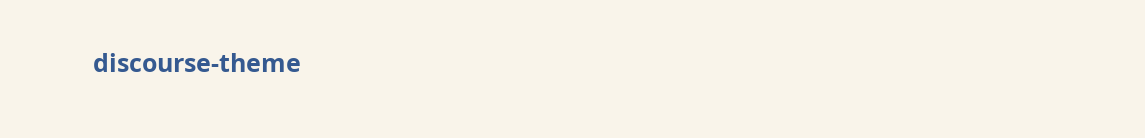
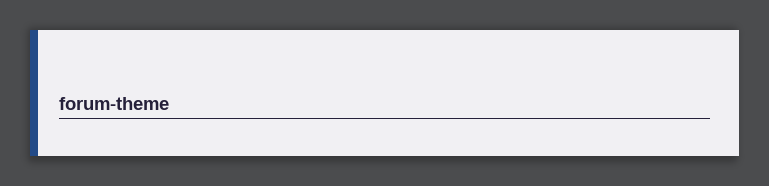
- discourse-theme
+ forum-theme

